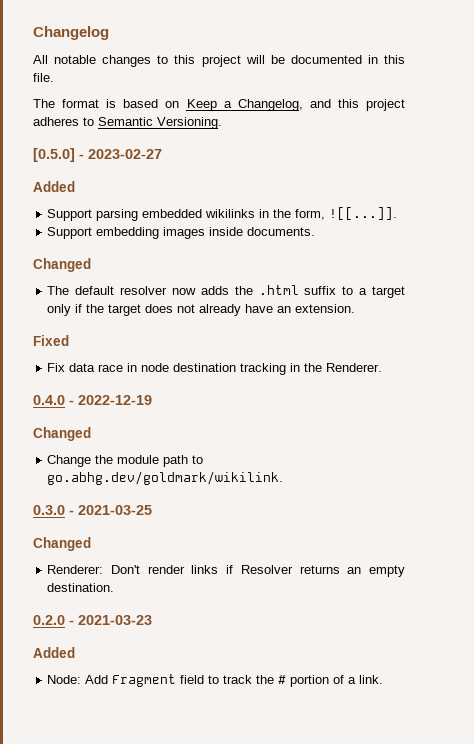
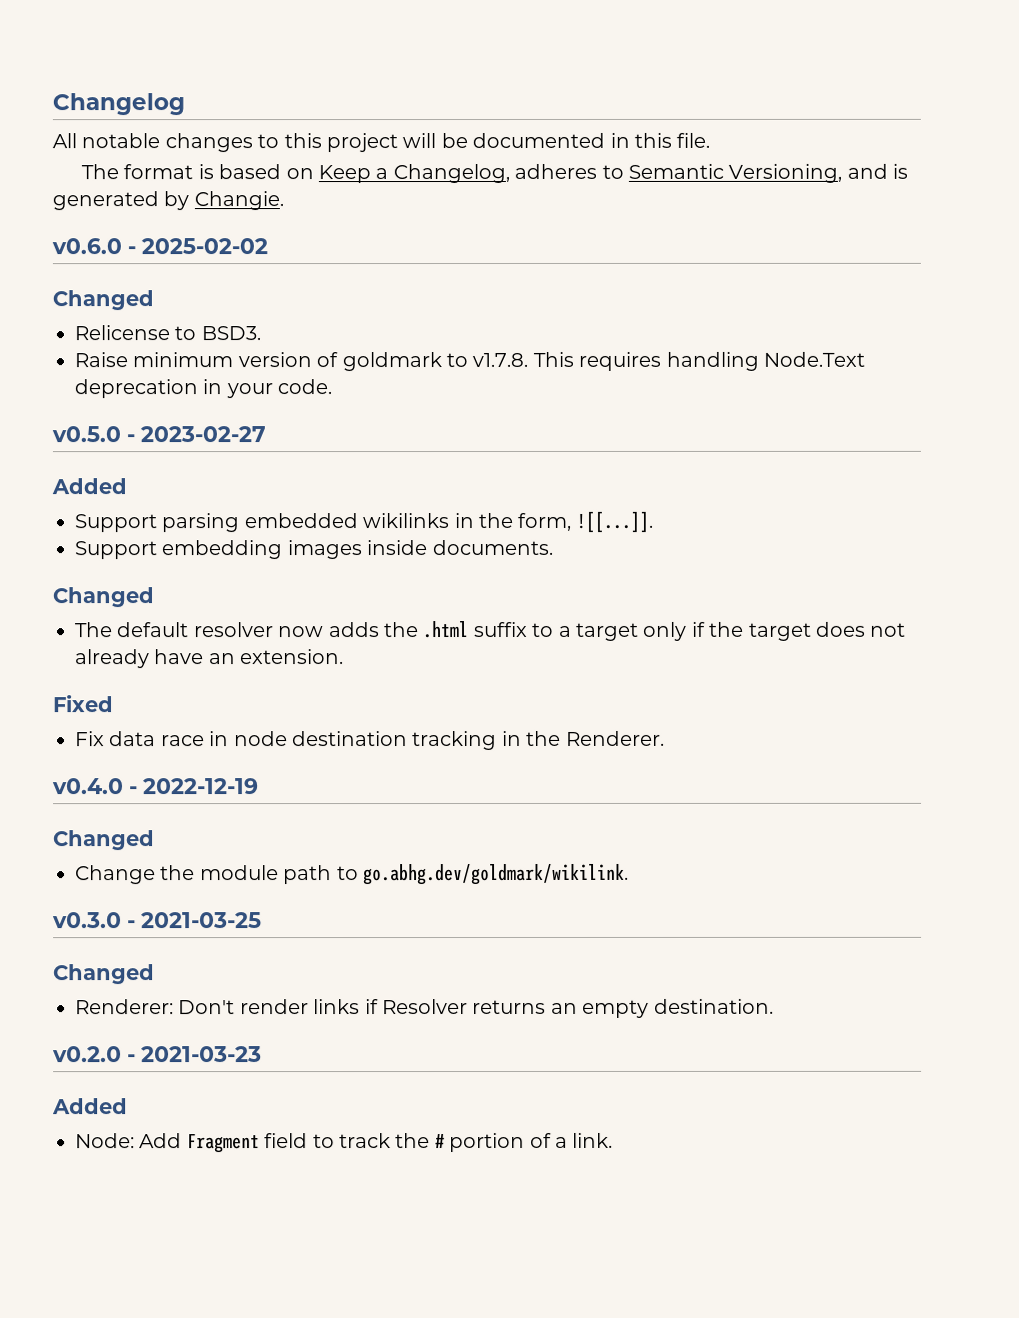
- The format is based on Keep a Changelog, and this project adheres to Semantic Versioning.
- [0.5.0] - 2023-02-27
+ The format is based on Keep a Changelog, adheres to Semantic Versioning, and is generated by Changie.
+ v0.6.0 - 2025-02-02
+ Changed
+ Relicense to BSD3.
+ Raise minimum version of goldmark to v1.7.8. This requires handling Node.Text deprecation in your code.
+ v0.5.0 - 2023-02-27
- 0.4.0 - 2022-12-19
+ v0.4.0 - 2022-12-19
- 0.3.0 - 2021-03-25
+ v0.3.0 - 2021-03-25
- 0.2.0 - 2021-03-23
+ v0.2.0 - 2021-03-23

